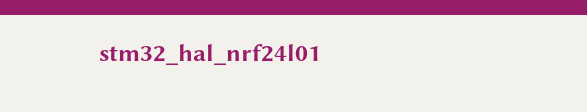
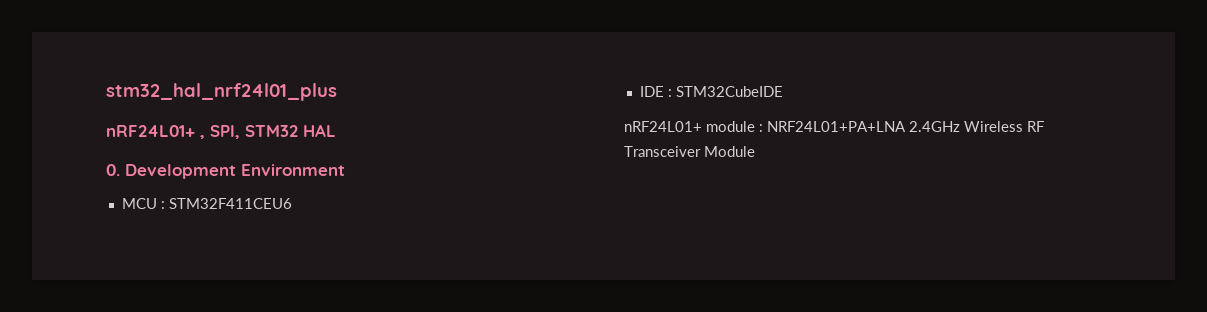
- stm32_hal_nrf24l01
+ stm32_hal_nrf24l01_plus
+ nRF24L01+ , SPI, STM32 HAL
+ 0. Development Environment
+ MCU : STM32F411CEU6
+ IDE : STM32CubeIDE
+ nRF24L01+ module : NRF24L01+PA+LNA 2.4GHz Wireless RF Transceiver Module

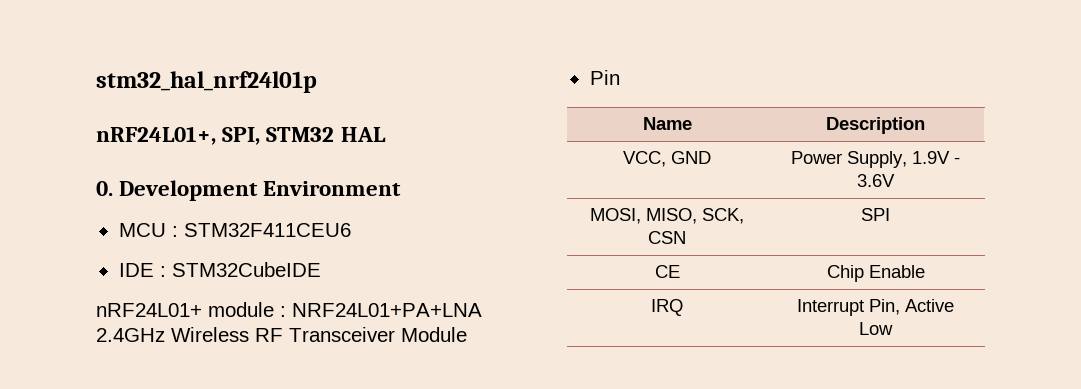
- stm32_hal_nrf24l01_plus
- nRF24L01+ , SPI, STM32 HAL
+ stm32_hal_nrf24l01p
+ nRF24L01+, SPI, STM32 HAL
+ Pin
+ Name | Description
+ VCC, GND | Power Supply, 1.9V - 3.6V
+ MOSI, MISO, SCK, CSN | SPI
+ CE | Chip Enable
+ IRQ | Interrupt Pin, Active Low

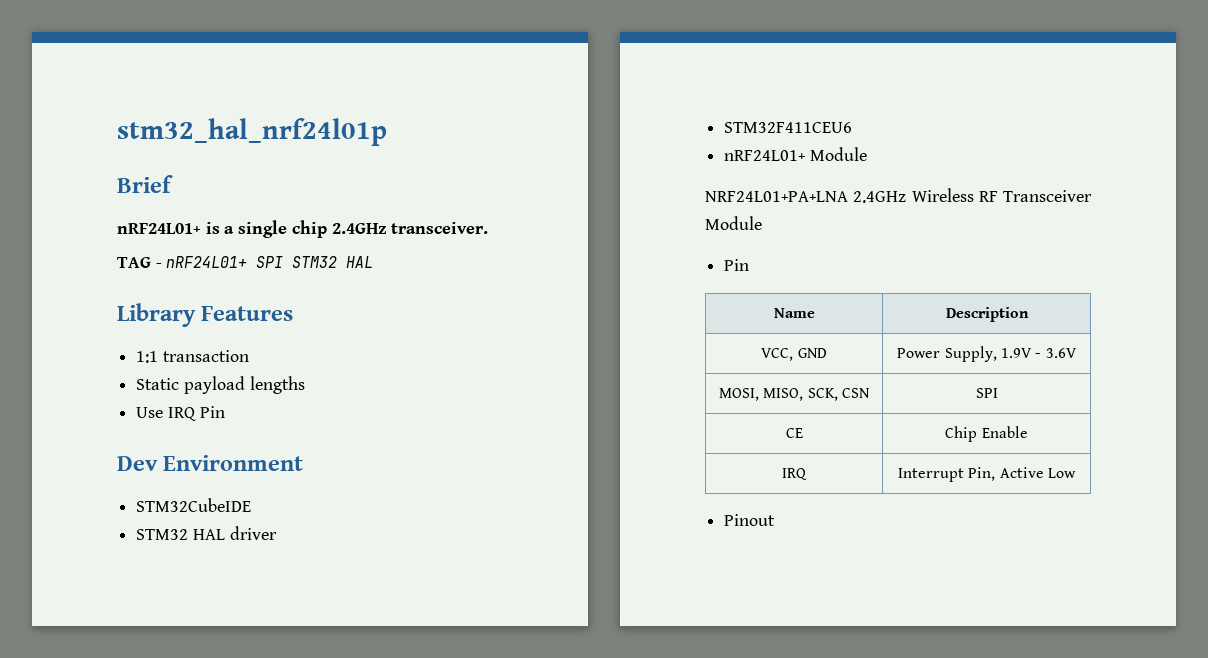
- nRF24L01+, SPI, STM32 HAL
- 0. Development Environment
- MCU : STM32F411CEU6
- IDE : STM32CubeIDE
- nRF24L01+ module : NRF24L01+PA+LNA 2.4GHz Wireless RF Transceiver Module
+ Brief
+ nRF24L01+ is a single chip 2.4GHz transceiver.
+ TAG - nRF24L01+ SPI STM32 HAL
+ Library Features
+ 1:1 transaction
+ Static payload lengths
+ Use IRQ Pin
+ Dev Environment
+ STM32CubeIDE
+ STM32 HAL driver
+ STM32F411CEU6
+ nRF24L01+ Module
+ NRF24L01+PA+LNA 2.4GHz Wireless RF Transceiver Module
+ Pinout

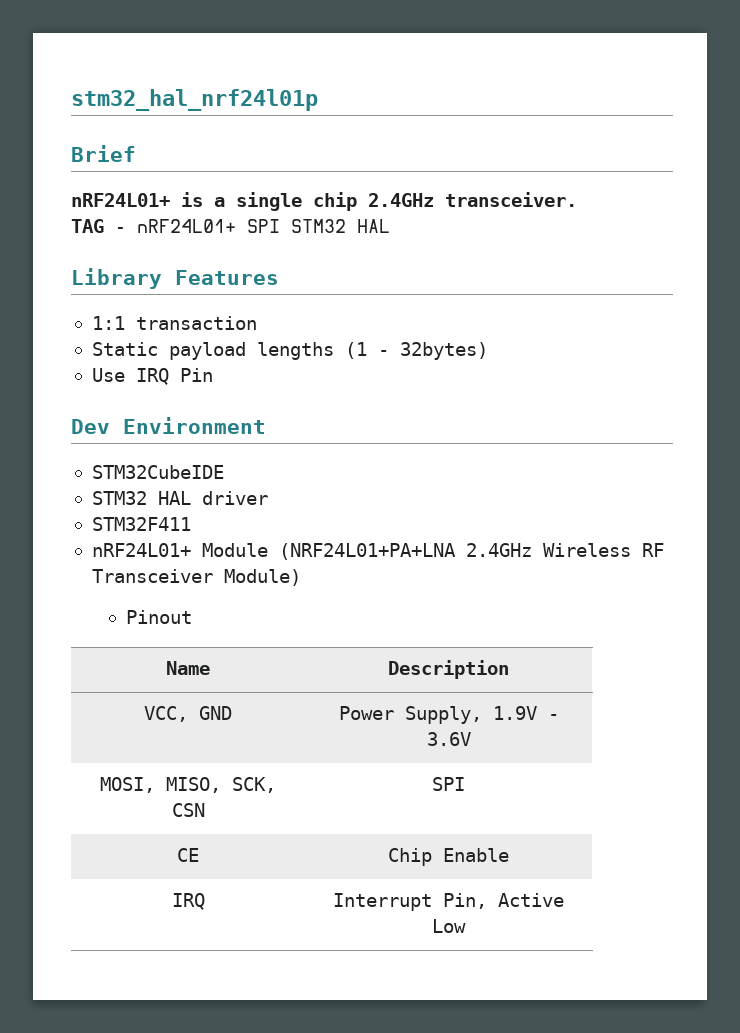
- Static payload lengths
+ Static payload lengths (1 - 32bytes)
- STM32F411CEU6
+ STM32F411
- nRF24L01+ Module
- NRF24L01+PA+LNA 2.4GHz Wireless RF Transceiver Module
- Pin
+ nRF24L01+ Module (NRF24L01+PA+LNA 2.4GHz Wireless RF Transceiver Module)
+ Pinout
- Pinout

